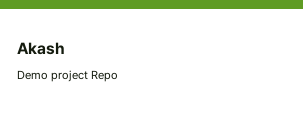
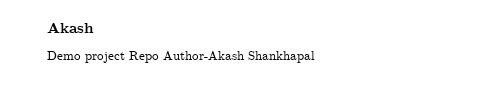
- Demo project Repo
+ Demo project Repo Author-Akash Shankhapal

